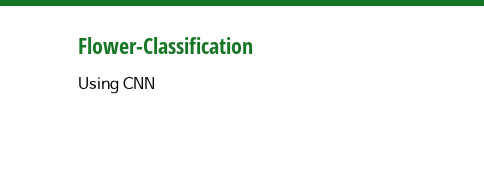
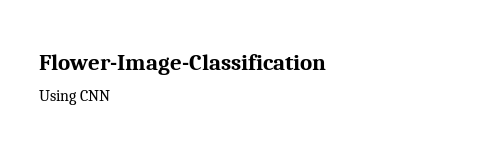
- Flower-Classification
+ Flower-Image-Classification

